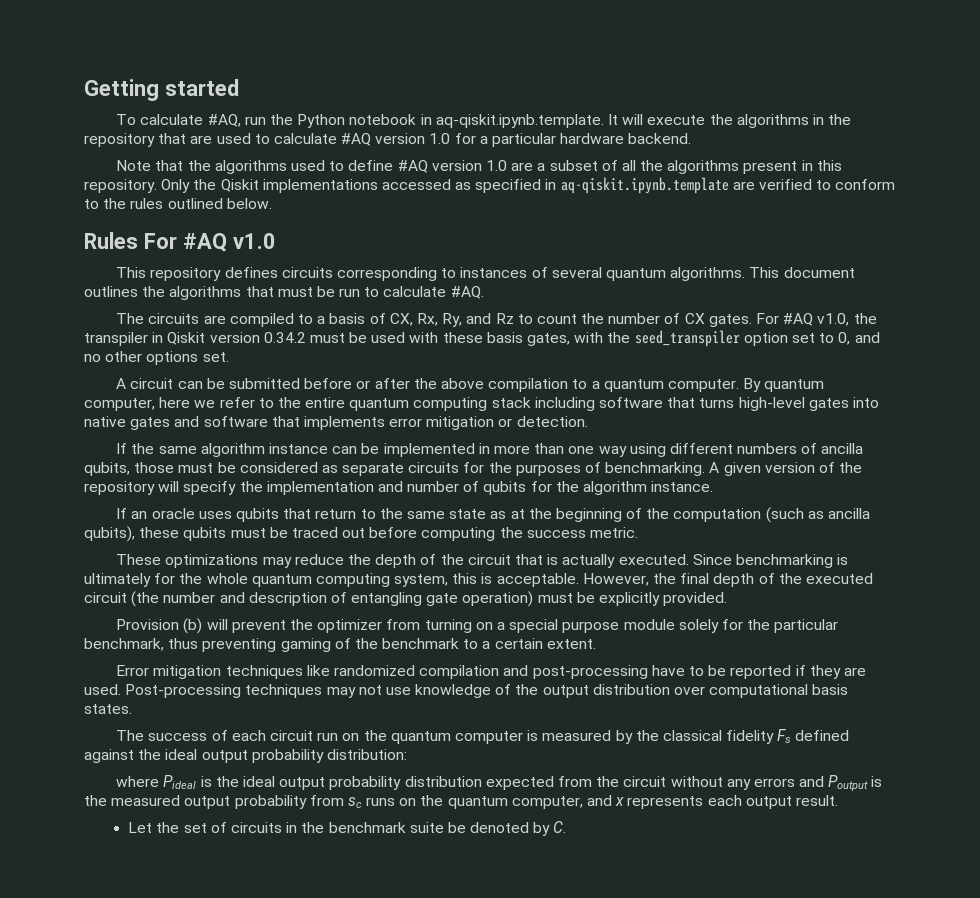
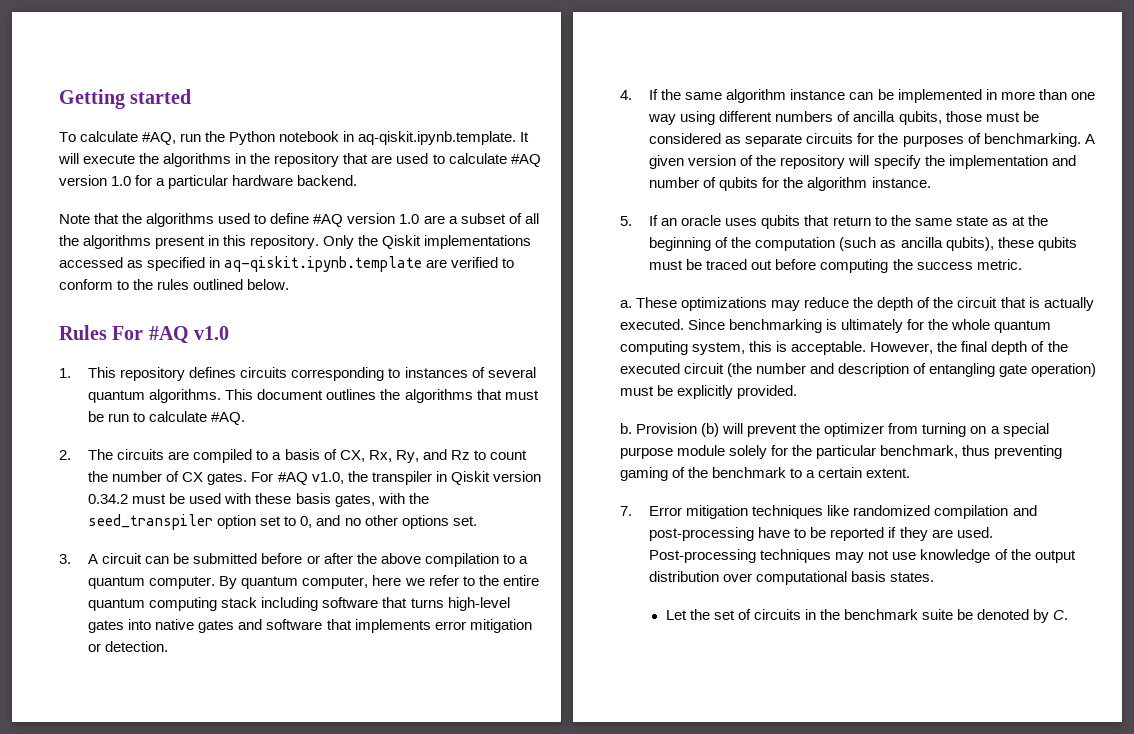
- This repository defines circuits corresponding to instances of several quantum algorithms.
+ 1. This repository defines circuits corresponding to instances of several quantum algorithms.
- The circuits are compiled to a basis of CX, Rx, Ry, and Rz to count the number of CX gates.
+ 2. The circuits are compiled to a basis of CX, Rx, Ry, and Rz to count the number of CX gates.
- A circuit can be submitted before or after the above compilation to a quantum computer.
+ 3. A circuit can be submitted before or after the above compilation to a quantum computer.
- If the same algorithm instance can be implemented in more than one way using different numbers of ancilla qubits, those must be considered as separate circuits for the purposes of benchmarking.
+ 4. If the same algorithm instance can be implemented in more than one way using different numbers of ancilla qubits, those must be considered as separate circuits for the purposes of benchmarking.
- If an oracle uses qubits that return to the same state as at the beginning of the computation (such as ancilla qubits), these qubits must be traced out before computing the success metric.
+ 5. If an oracle uses qubits that return to the same state as at the beginning of the computation (such as ancilla qubits), these qubits must be traced out before computing the success metric.
+ a.
+ b.
- Error mitigation techniques like randomized compilation and post-processing have to be reported if they are used.
+ 7. Error mitigation techniques like randomized compilation and post-processing have to be reported if they are used.
- The success of each circuit run on the quantum computer is measured by the classical fidelity Fs defined against the ideal output probability distribution:
- where Pideal is the ideal output probability distribution expected from the circuit without any errors and Poutput is the measured output probability from sc runs on the quantum computer, and x represents each output result.

